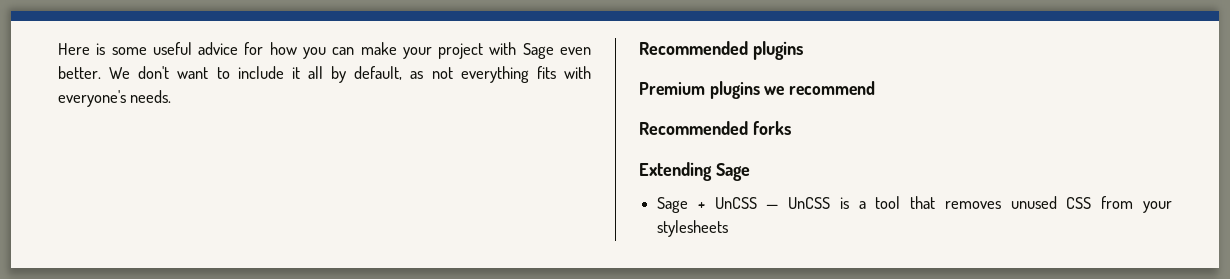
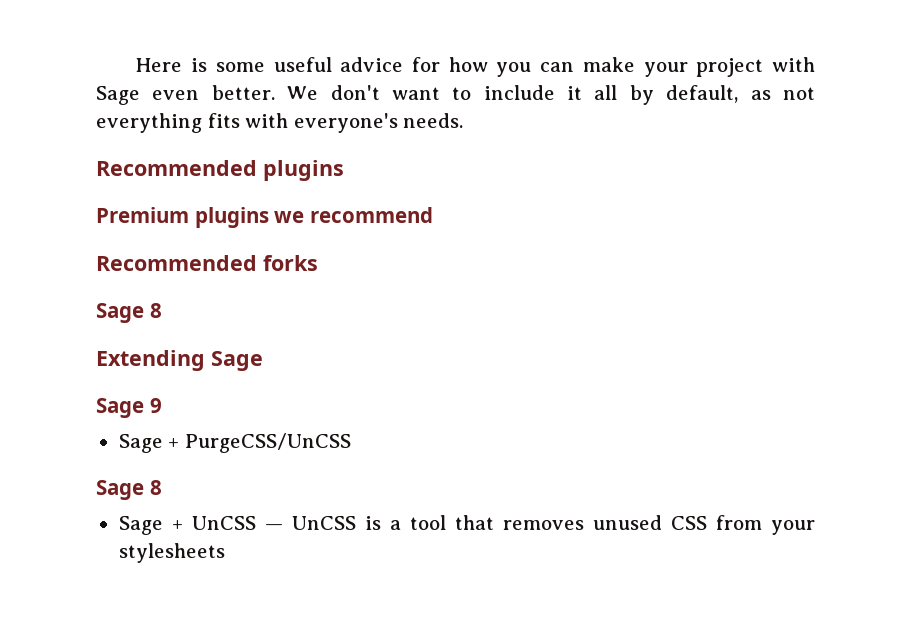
  Recommended forks
+ Sage 8
+ Sage 9
+ Sage + PurgeCSS/UnCSS
+ Sage 8

